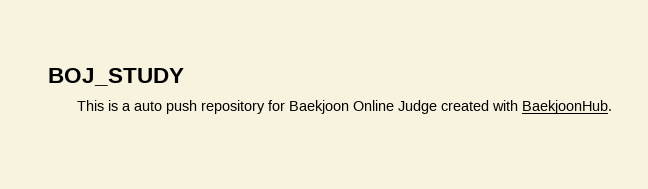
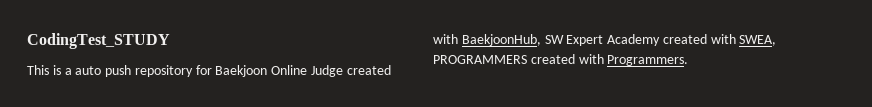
- BOJ_STUDY
+ CodingTest_STUDY
- This is a auto push repository for Baekjoon Online Judge created with BaekjoonHub.
+ This is a auto push repository for Baekjoon Online Judge created with BaekjoonHub, SW Expert Academy created with SWEA, PROGRAMMERS created with Programmers.

